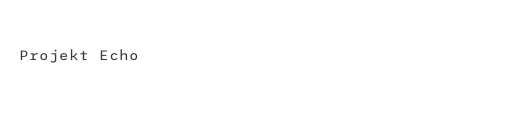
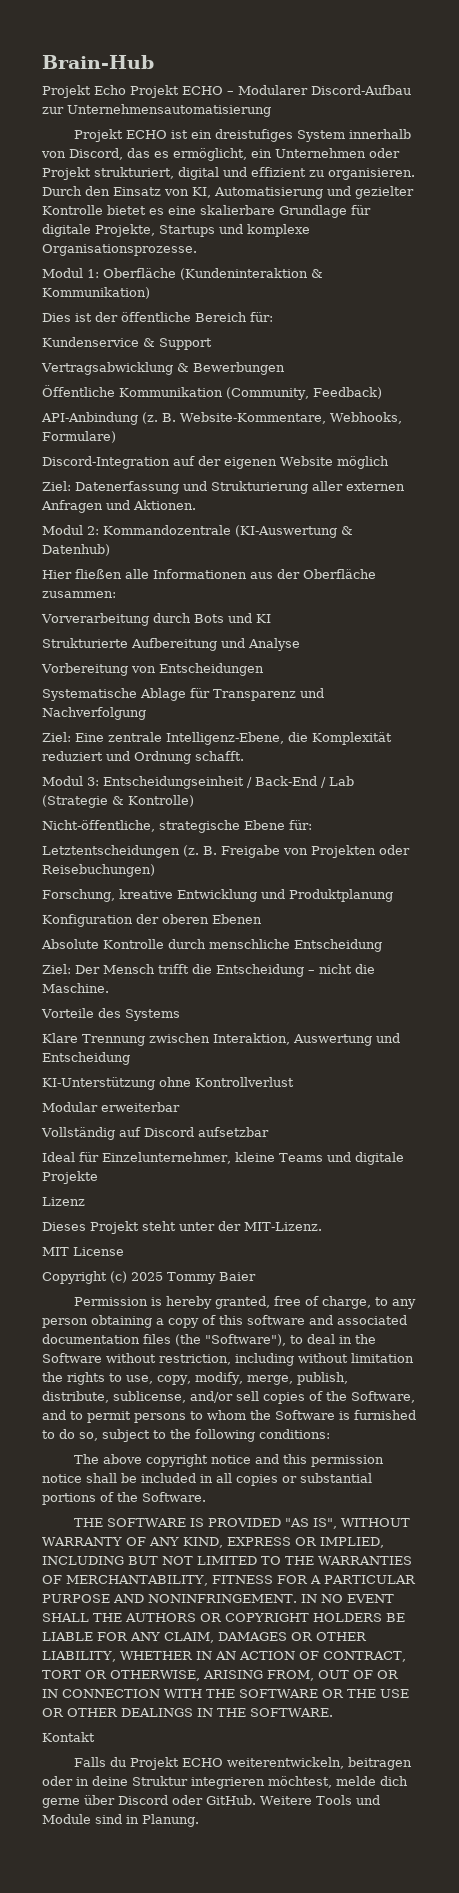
+ Brain-Hub
- Projekt Echo
+ Projekt Echo Projekt ECHO – Modularer Discord-Aufbau zur Unternehmensautomatisierung
+ Projekt ECHO ist ein dreistufiges System innerhalb von Discord, das es ermöglicht, ein Unternehmen oder Projekt strukturiert, digital und effizient zu organisieren. Durch den Einsatz von KI, Automatisierung und gezielter Kontrolle bietet es eine skalierbare Grundlage für digitale Projekte, Startups und komplexe Organisationsprozesse.
+ Modul 1: Oberfläche (Kundeninteraktion & Kommunikation)
+ Dies ist der öffentliche Bereich für:
+ Kundenservice & Support
+ Vertragsabwicklung & Bewerbungen
+ Öffentliche Kommunikation (Community, Feedback)
+ API-Anbindung (z. B. Website-Kommentare, Webhooks, Formulare)
+ Discord-Integration auf der eigenen Website möglich
+ Ziel: Datenerfassung und Strukturierung aller externen Anfragen und Aktionen.
+ Modul 2: Kommandozentrale (KI-Auswertung & Datenhub)
+ Hier fließen alle Informationen aus der Oberfläche zusammen:
+ Vorverarbeitung durch Bots und KI
+ Strukturierte Aufbereitung und Analyse
+ Vorbereitung von Entscheidungen
+ Systematische Ablage für Transparenz und Nachverfolgung
+ Ziel: Eine zentrale Intelligenz-Ebene, die Komplexität reduziert und Ordnung schafft.
+ Modul 3: Entscheidungseinheit / Back-End / Lab (Strategie & Kontrolle)
+ Nicht-öffentliche, strategische Ebene für:
+ Letztentscheidungen (z. B. Freigabe von Projekten oder Reisebuchungen)
+ Forschung, kreative Entwicklung und Produktplanung
+ Konfiguration der oberen Ebenen
+ Absolute Kontrolle durch menschliche Entscheidung
+ Ziel: Der Mensch trifft die Entscheidung – nicht die Maschine.
+ Vorteile des Systems
+ Klare Trennung zwischen Interaktion, Auswertung und Entscheidung
+ KI-Unterstützung ohne Kontrollverlust
+ Modular erweiterbar
+ Vollständig auf Discord aufsetzbar
+ Ideal für Einzelunternehmer, kleine Teams und digitale Projekte
+ Lizenz
+ Dieses Projekt steht unter der MIT-Lizenz.
+ MIT License
+ Copyright (c) 2025 Tommy Baier
+ Permission is hereby granted, free of charge, to any person obtaining a copy of this software and associated documentation files (the "Software"), to deal in the Software without restriction, including without limitation the rights to use, copy, modify, merge, publish, distribute, sublicense, and/or sell copies of the Software, and to permit persons to whom the Software is furnished to do so, subject to the following conditions:
+ The above copyright notice and this permission notice shall be included in all copies or substantial portions of the Software.
+ THE SOFTWARE IS PROVIDED "AS IS", WITHOUT WARRANTY OF ANY KIND, EXPRESS OR IMPLIED, INCLUDING BUT NOT LIMITED TO THE WARRANTIES OF MERCHANTABILITY, FITNESS FOR A PARTICULAR PURPOSE AND NONINFRINGEMENT. IN NO EVENT SHALL THE AUTHORS OR COPYRIGHT HOLDERS BE LIABLE FOR ANY CLAIM, DAMAGES OR OTHER LIABILITY, WHETHER IN AN ACTION OF CONTRACT, TORT OR OTHERWISE, ARISING FROM, OUT OF OR IN CONNECTION WITH THE SOFTWARE OR THE USE OR OTHER DEALINGS IN THE SOFTWARE.
+ Kontakt
+ Falls du Projekt ECHO weiterentwickeln, beitragen oder in deine Struktur integrieren möchtest, melde dich gerne über Discord oder GitHub. Weitere Tools und Module sind in Planung.

